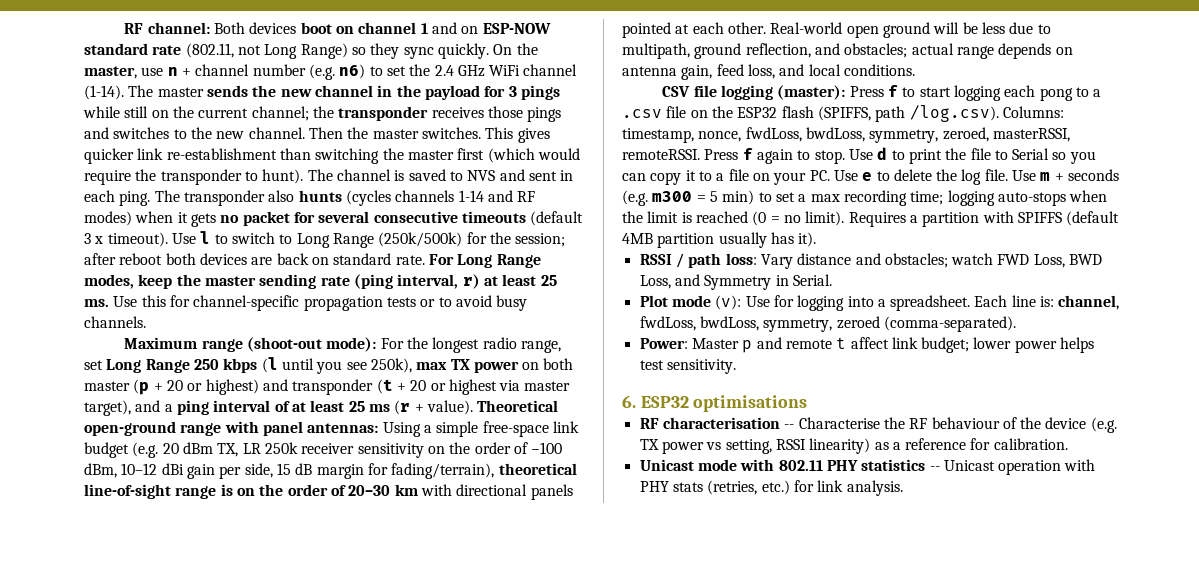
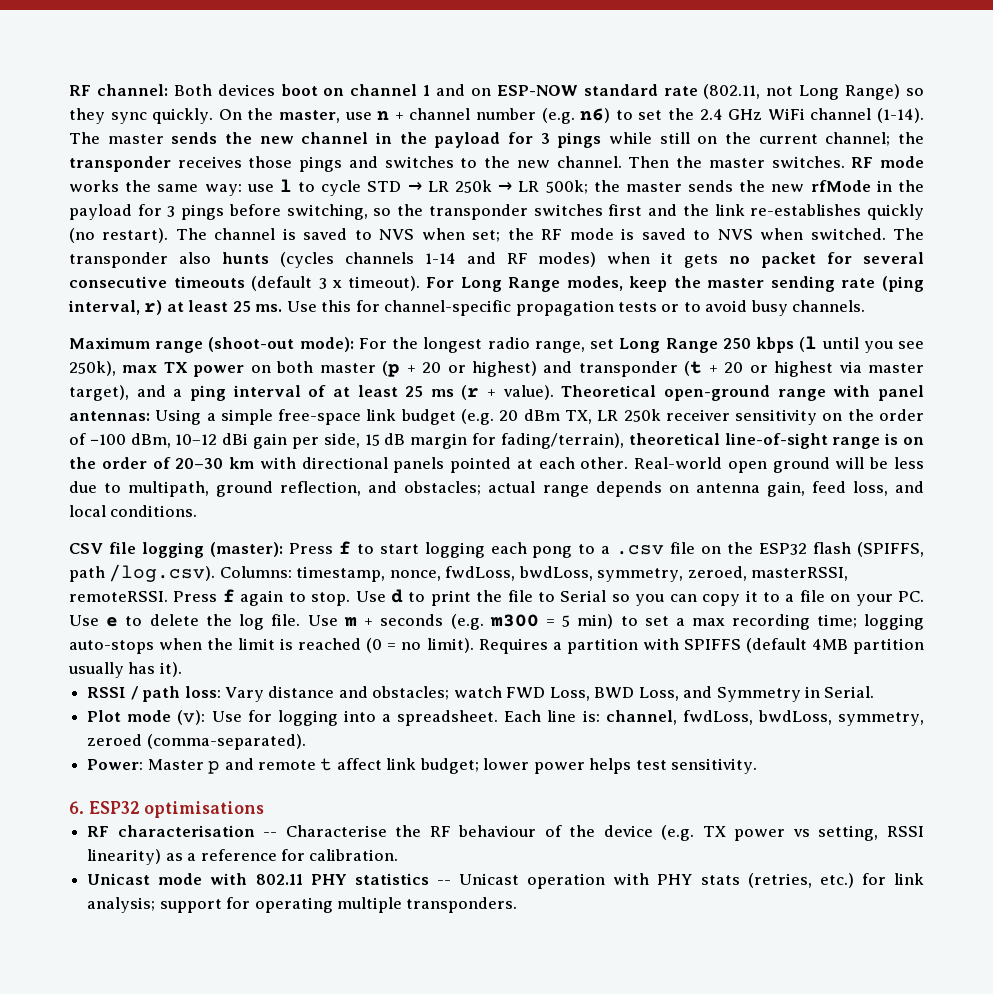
- This gives quicker link re-establishment than switching the master first (which would require the transponder to hunt).
+ RF mode works the same way: use l to cycle STD → LR 250k → LR 500k; the master sends the new rfMode in the payload for 3 pings before switching, so the transponder switches first and the link re-establishes quickly (no restart).
- The channel is saved to NVS and sent in each ping.
+ The channel is saved to NVS when set; the RF mode is saved to NVS when switched.
- Use l to switch to Long Range (250k/500k) for the session; after reboot both devices are back on standard rate.
- Unicast mode with 802.11 PHY statistics -- Unicast operation with PHY stats (retries, etc.) for link analysis.
+ Unicast mode with 802.11 PHY statistics -- Unicast operation with PHY stats (retries, etc.) for link analysis; support for operating multiple transponders.

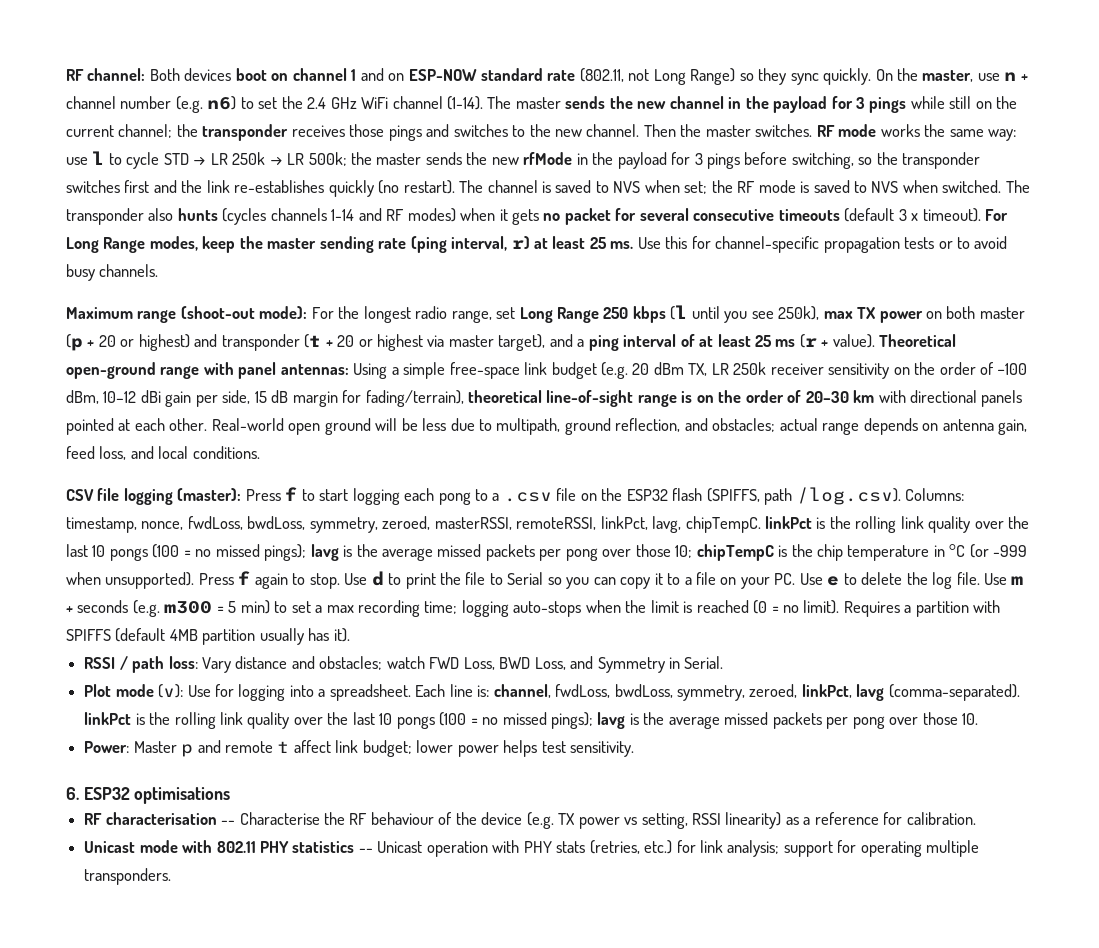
- CSV file logging (master): Press f to start logging each pong to a .csv file on the ESP32 flash (SPIFFS, path /log.csv). Columns: timestamp, nonce, fwdLoss, bwdLoss, symmetry, zeroed, masterRSSI, remoteRSSI.
+ CSV file logging (master): Press f to start logging each pong to a .csv file on the ESP32 flash (SPIFFS, path /log.csv). Columns: timestamp, nonce, fwdLoss, bwdLoss, symmetry, zeroed, masterRSSI, remoteRSSI, linkPct, lavg, chipTempC. linkPct is the rolling link quality over the last 10 pongs (100 = no missed pings); lavg is the average missed packets per pong over those 10; chipTempC is the chip temperature in °C (or -999 when unsupported).
- Each line is: channel, fwdLoss, bwdLoss, symmetry, zeroed (comma-separated).
+ Each line is: channel, fwdLoss, bwdLoss, symmetry, zeroed, linkPct, lavg (comma-separated). linkPct is the rolling link quality over the last 10 pongs (100 = no missed pings); lavg is the average missed packets per pong over those 10.

